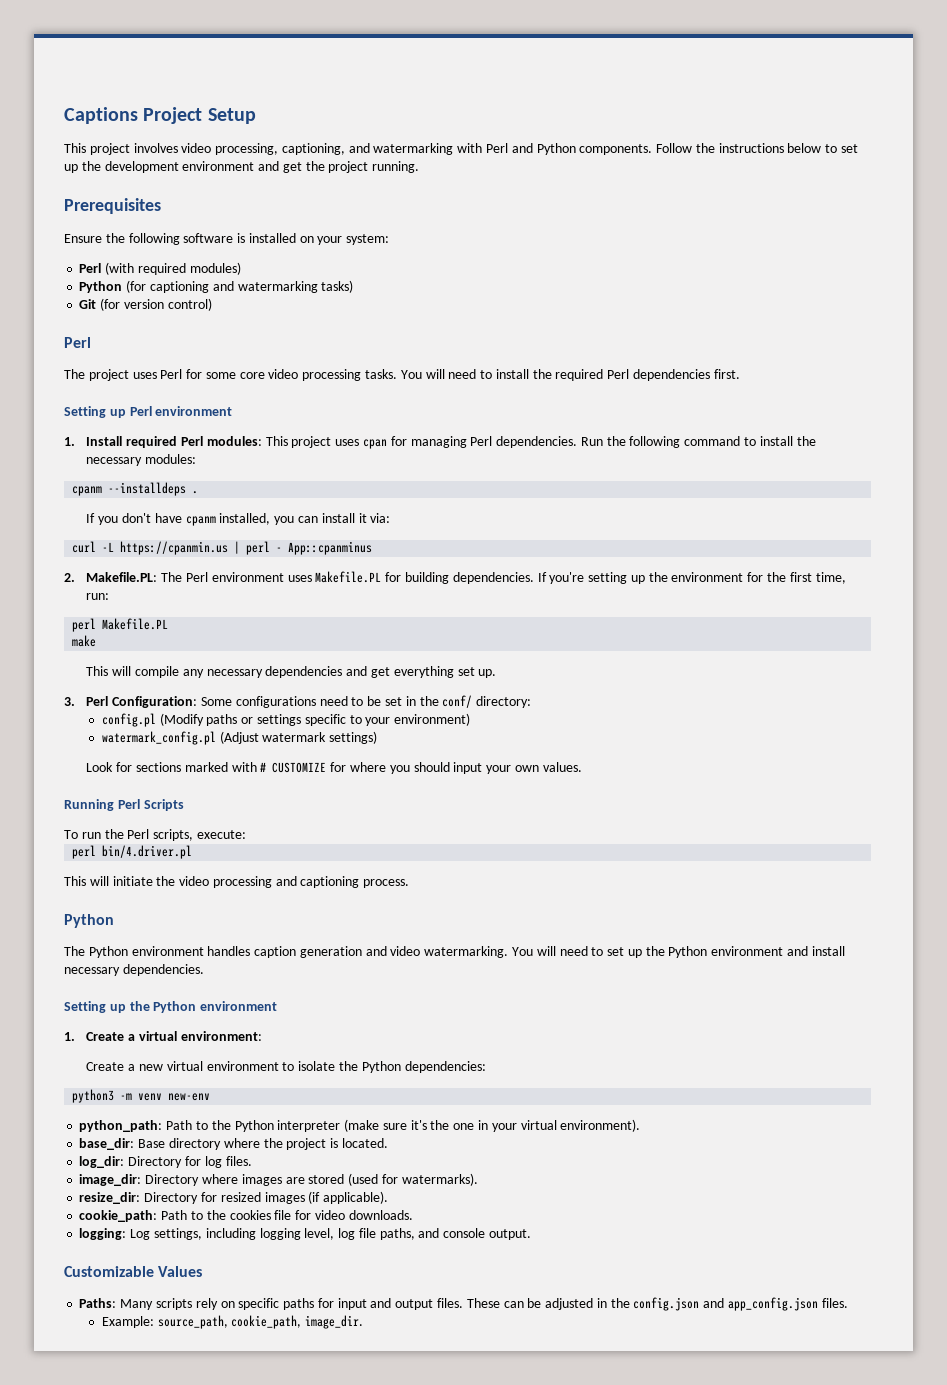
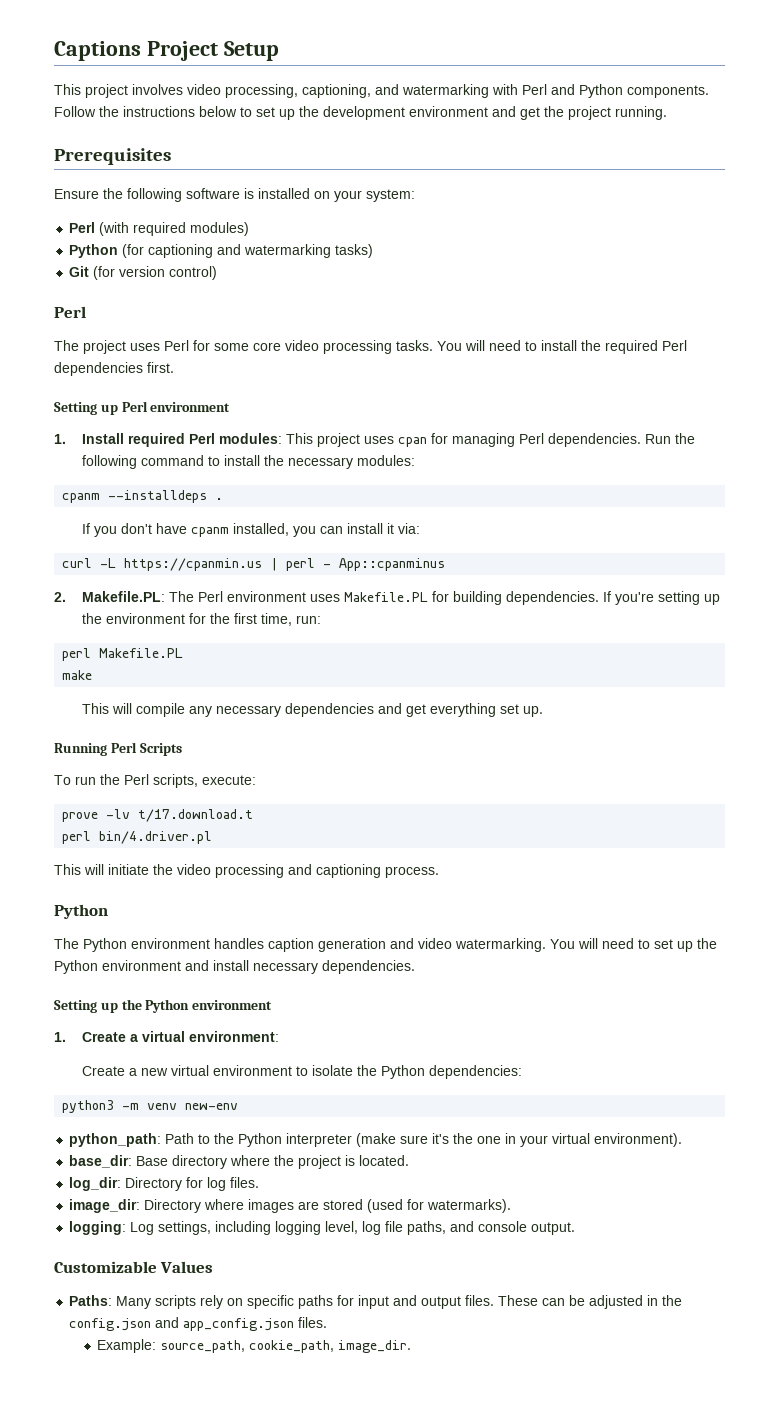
- 3. Perl Configuration: Some configurations need to be set in the conf/ directory:
- config.pl (Modify paths or settings specific to your environment)
- watermark_config.pl (Adjust watermark settings)
- Look for sections marked with # CUSTOMIZE for where you should input your own values.
+ prove -lv t/17.download.t
- resize_dir: Directory for resized images (if applicable).
- cookie_path: Path to the cookies file for video downloads.

